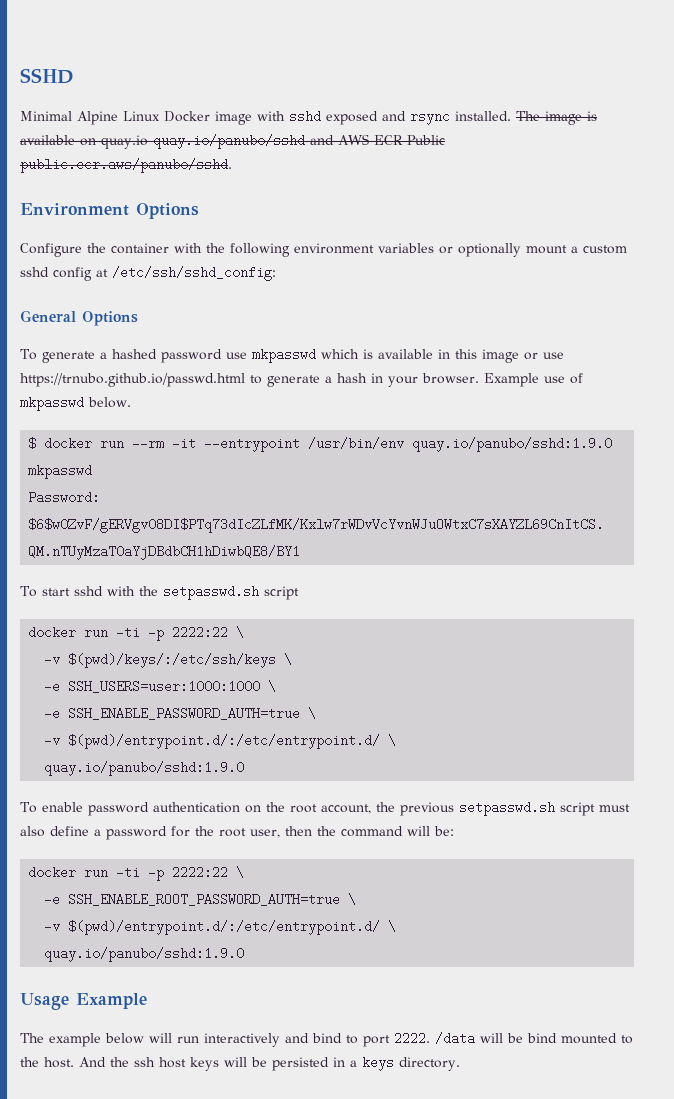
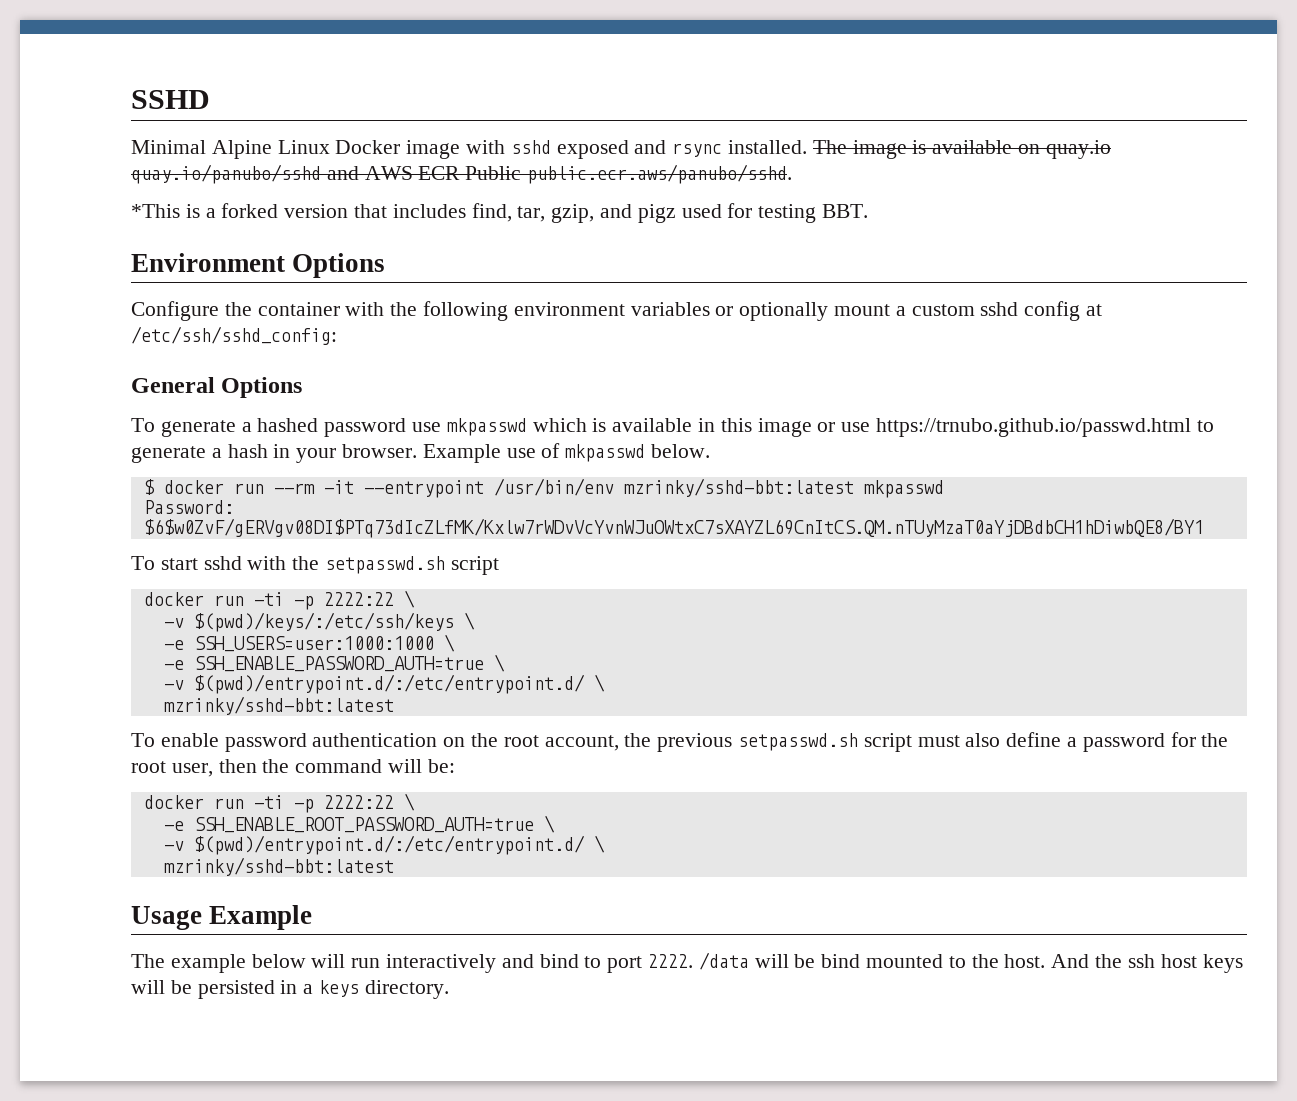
+ *This is a forked version that includes find, tar, gzip, and pigz used for testing BBT.
- $ docker run --rm -it --entrypoint /usr/bin/env quay.io/panubo/sshd:1.9.0 mkpasswd
+ $ docker run --rm -it --entrypoint /usr/bin/env mzrinky/sshd-bbt:latest mkpasswd
  -e SSH_ENABLE_PASSWORD_AUTH=true \
  -v $(pwd)/entrypoint.d/:/etc/entrypoint.d/ \
- quay.io/panubo/sshd:1.9.0
+ mzrinky/sshd-bbt:latest
  -e SSH_ENABLE_ROOT_PASSWORD_AUTH=true \
  -v $(pwd)/entrypoint.d/:/etc/entrypoint.d/ \
- quay.io/panubo/sshd:1.9.0
+ mzrinky/sshd-bbt:latest

